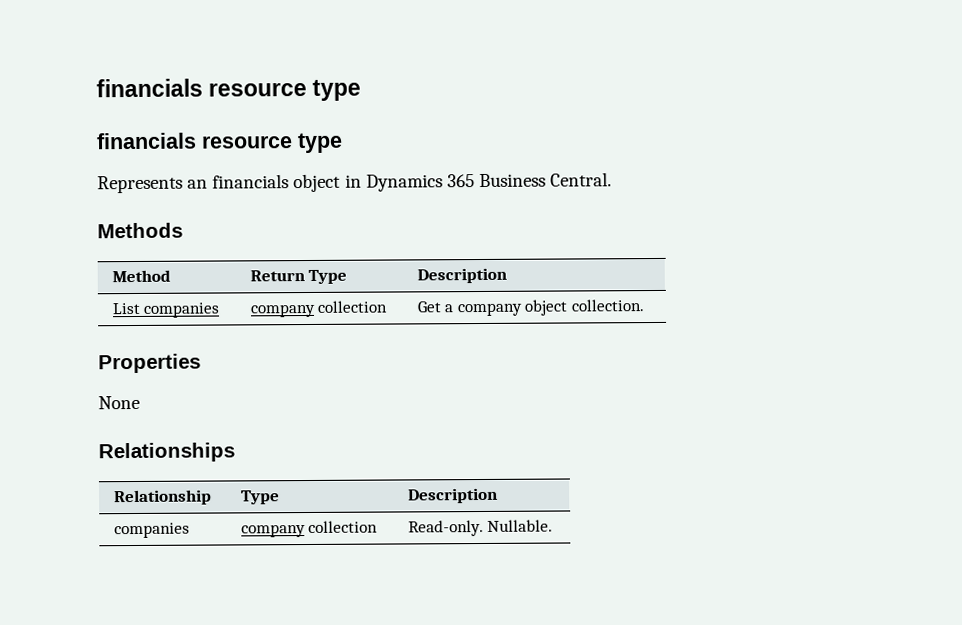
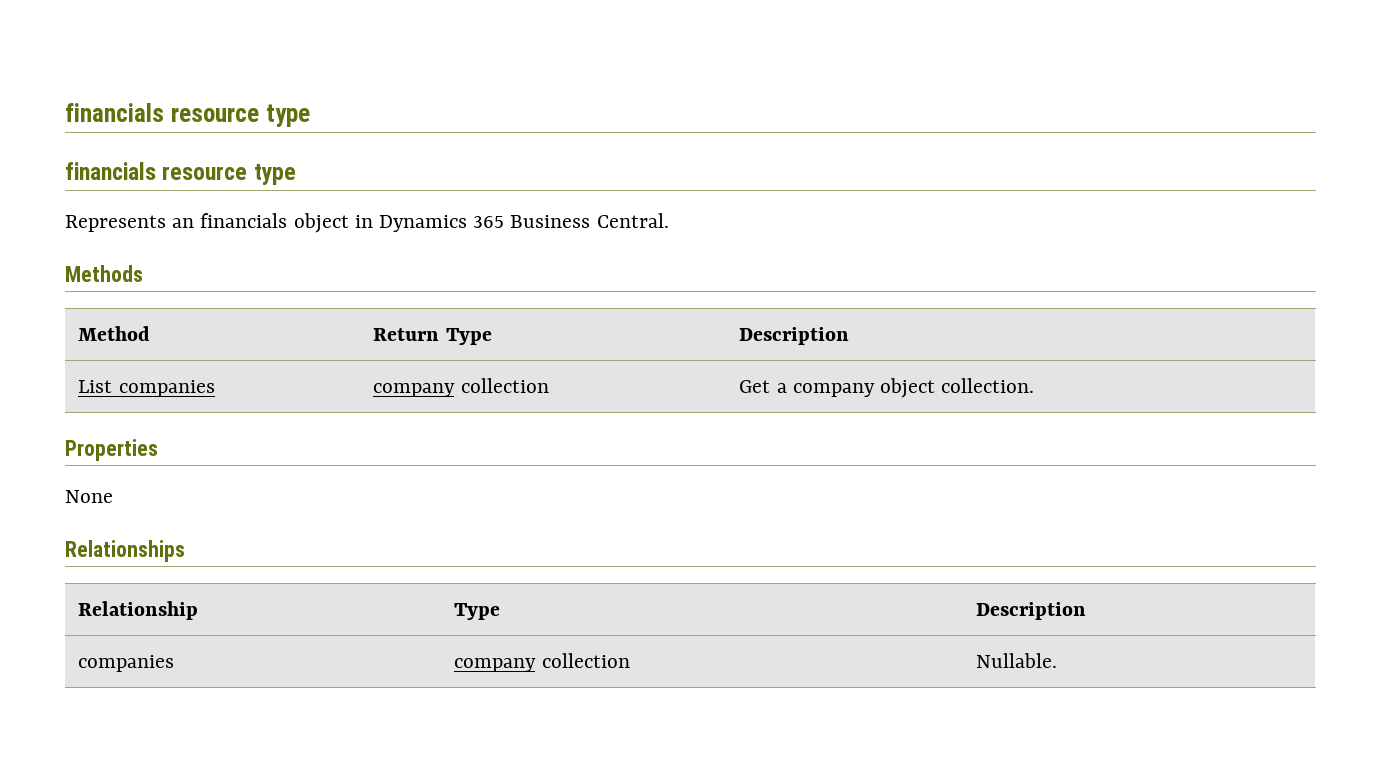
- companies | company collection | Read-only. Nullable.
+ companies | company collection | Nullable.

